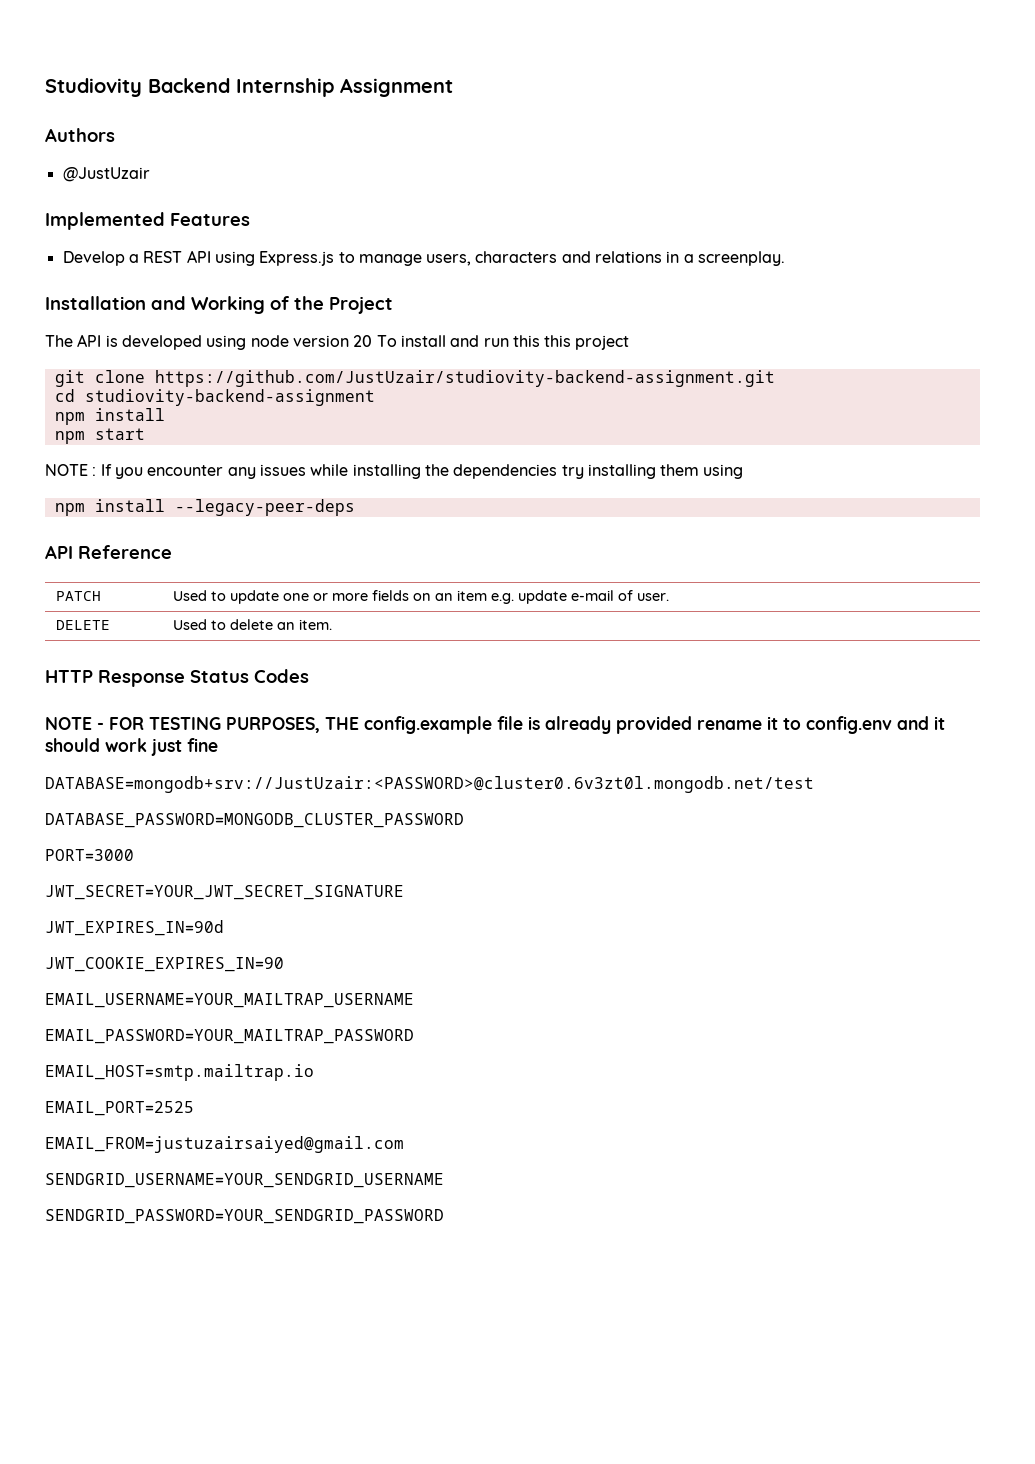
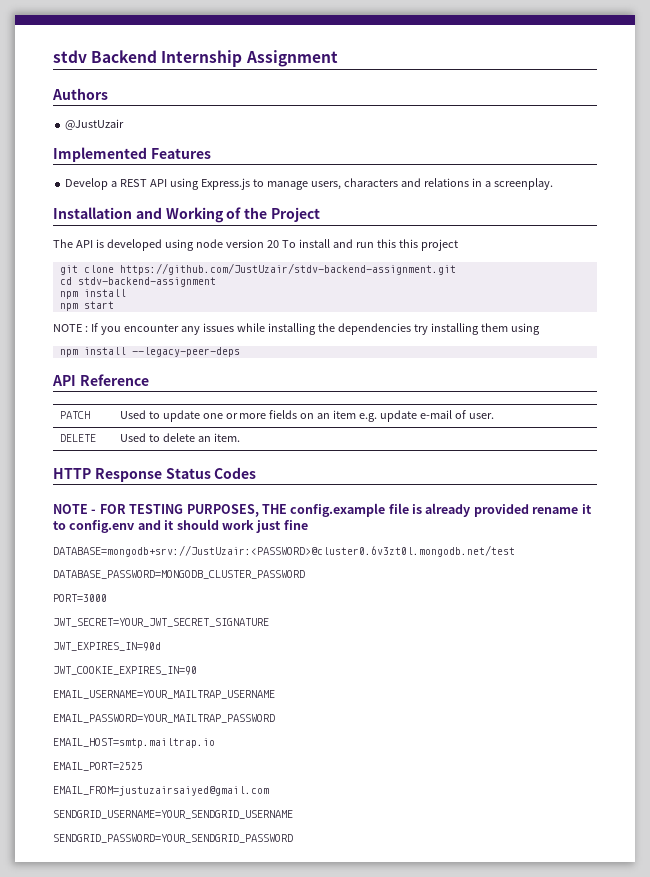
- Studiovity Backend Internship Assignment
+ stdv Backend Internship Assignment
- git clone https://github.com/JustUzair/studiovity-backend-assignment.git
+ git clone https://github.com/JustUzair/stdv-backend-assignment.git
- cd studiovity-backend-assignment
+ cd stdv-backend-assignment

